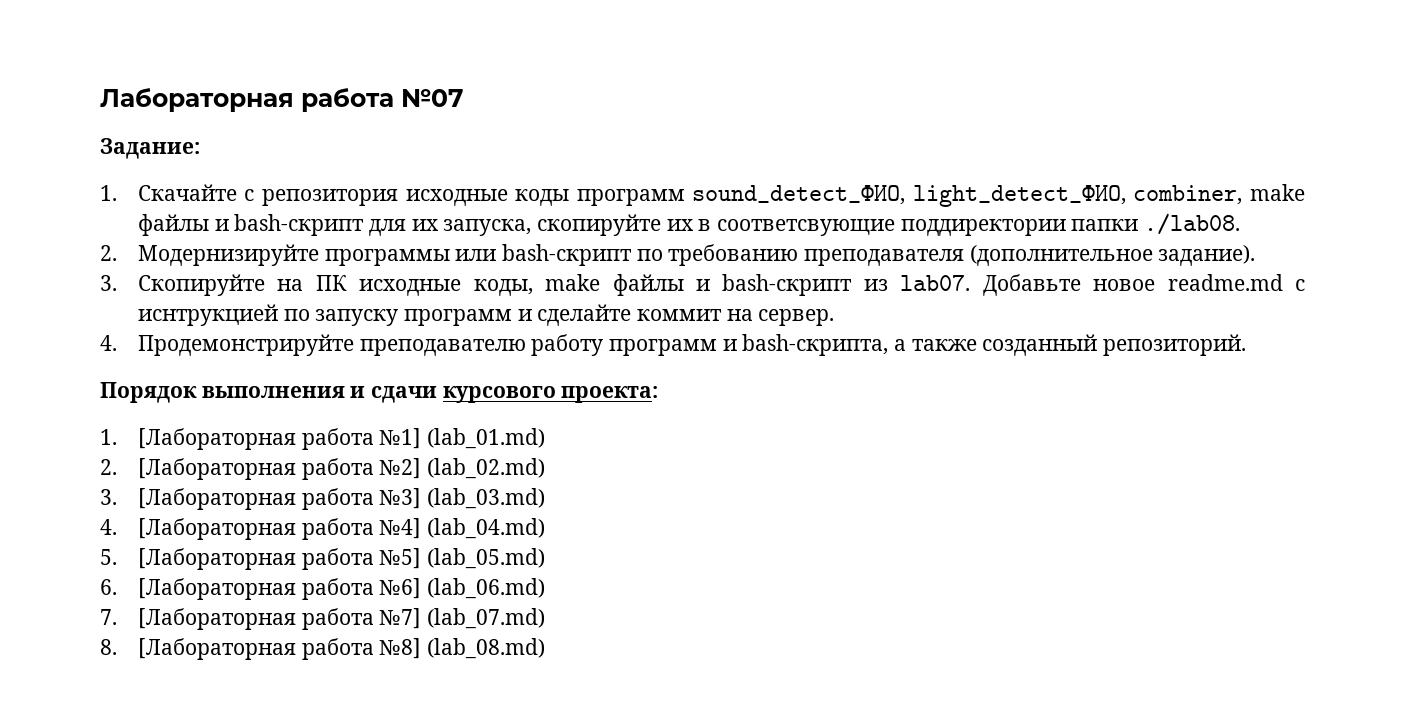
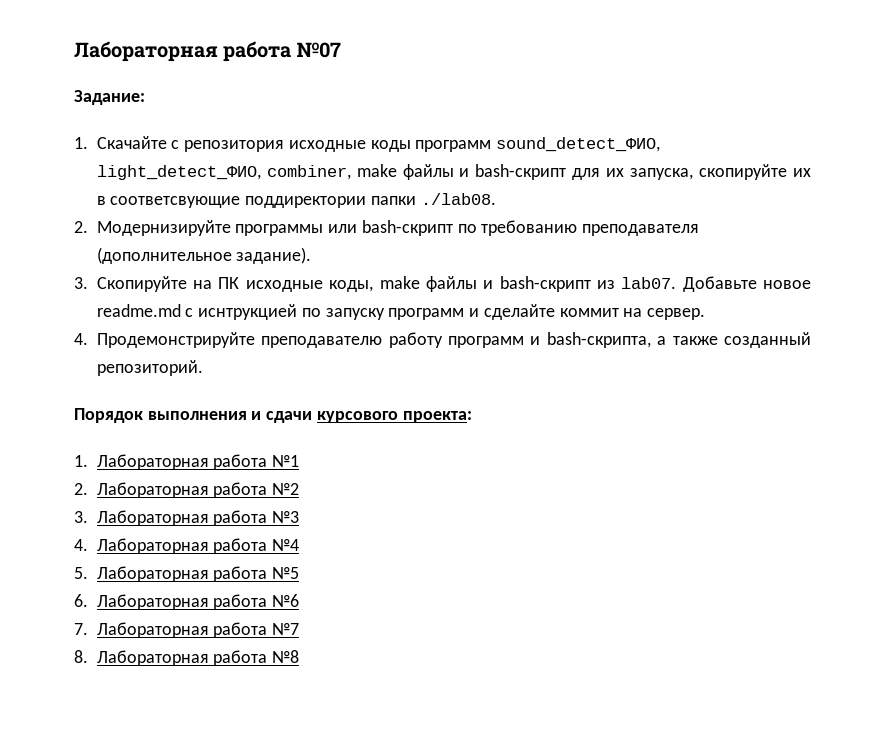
- 1. [Лабораторная работа №1] (lab_01.md)
- 2. [Лабораторная работа №2] (lab_02.md)
- 3. [Лабораторная работа №3] (lab_03.md)
- 4. [Лабораторная работа №4] (lab_04.md)
- 5. [Лабораторная работа №5] (lab_05.md)
- 6. [Лабораторная работа №6] (lab_06.md)
- 7. [Лабораторная работа №7] (lab_07.md)
- 8. [Лабораторная работа №8] (lab_08.md)
+ 1. Лабораторная работа №1
+ 2. Лабораторная работа №2
+ 3. Лабораторная работа №3
+ 4. Лабораторная работа №4
+ 5. Лабораторная работа №5
+ 6. Лабораторная работа №6
+ 7. Лабораторная работа №7
+ 8. Лабораторная работа №8

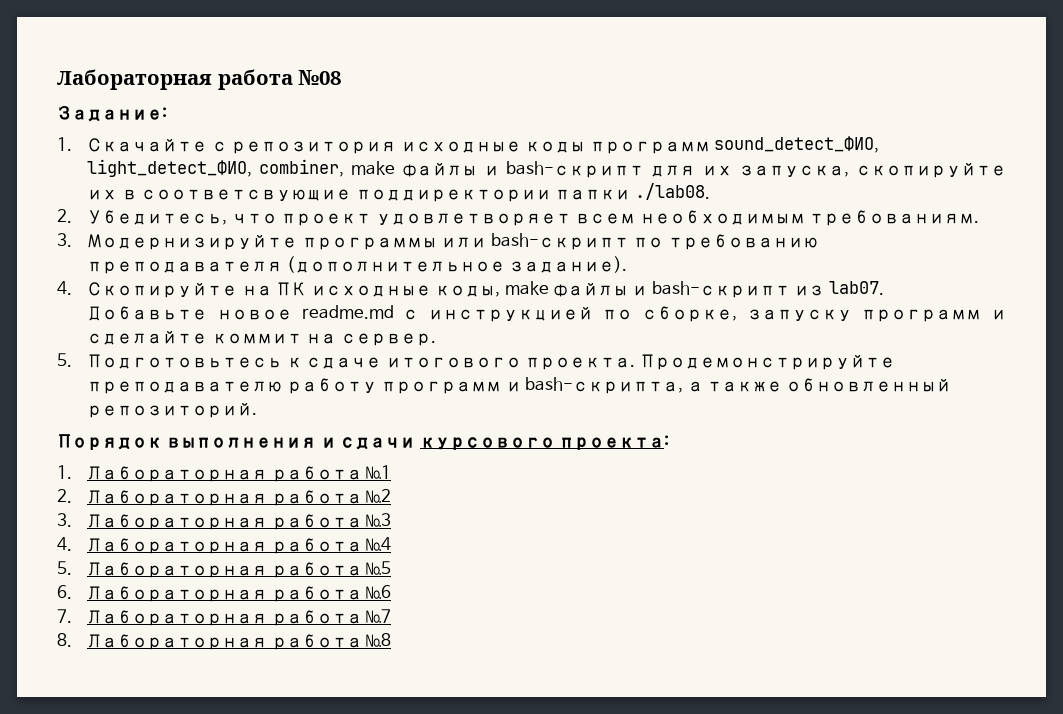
- Лабораторная работа №07
+ Лабораторная работа №08
- 2. Модернизируйте программы или bash-скрипт по требованию преподавателя (дополнительное задание).
+ 2. Убедитесь, что проект удовлетворяет всем необходимым требованиям.
+ 3. Модернизируйте программы или bash-скрипт по требованию преподавателя (дополнительное задание).
- 3. Скопируйте на ПК исходные коды, make файлы и bash-скрипт из lab07.
+ 4. Скопируйте на ПК исходные коды, make файлы и bash-скрипт из lab07.
- Добавьте новое readme.md с иснтрукцией по запуску программ и сделайте коммит на сервер.
+ Добавьте новое readme.md с инструкцией по сборке, запуску программ и сделайте коммит на сервер.
- 4. Продемонстрируйте преподавателю работу программ и bash-скрипта, а также созданный репозиторий.
+ 5. Подготовьтесь к сдаче итогового проекта. Продемонстрируйте преподавателю работу программ и bash-скрипта, а также обновленный репозиторий.

